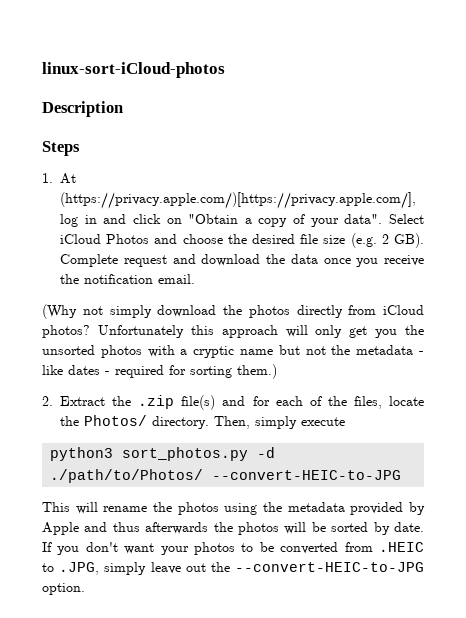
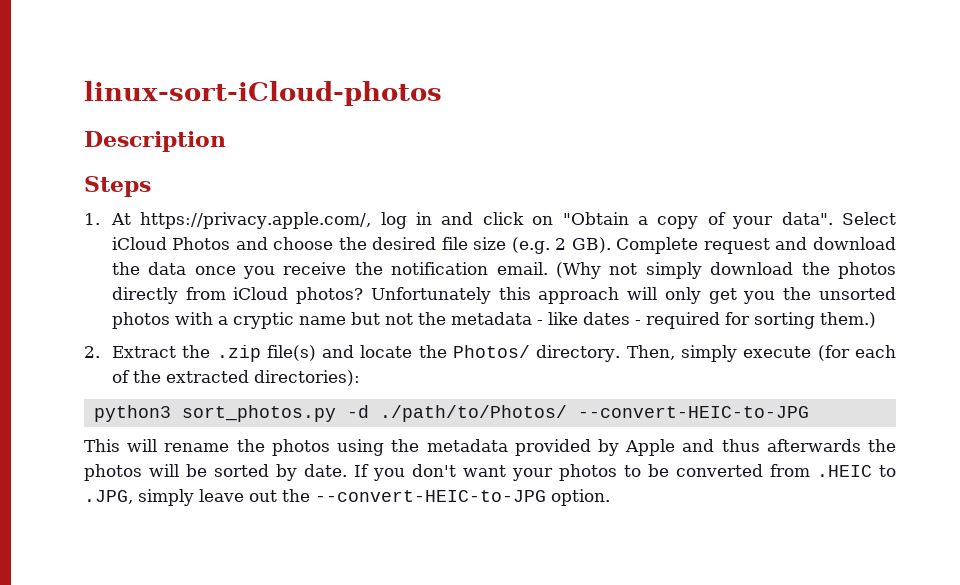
- 1. At (https://privacy.apple.com/)[https://privacy.apple.com/], log in and click on "Obtain a copy of your data".
+ 1. At https://privacy.apple.com/, log in and click on "Obtain a copy of your data".
- Select iCloud Photos and choose the desired file size (e.g. 2 GB). Complete request and download the data once you receive the notification email.
- (Why not simply download the photos directly from iCloud photos?
+ Select iCloud Photos and choose the desired file size (e.g. 2 GB). Complete request and download the data once you receive the notification email. (Why not simply download the photos directly from iCloud photos?
- 2. Extract the .zip file(s) and for each of the files, locate the Photos/ directory.
+ 2. Extract the .zip file(s) and locate the Photos/ directory.
- Then, simply execute
+ Then, simply execute (for each of the extracted directories):

